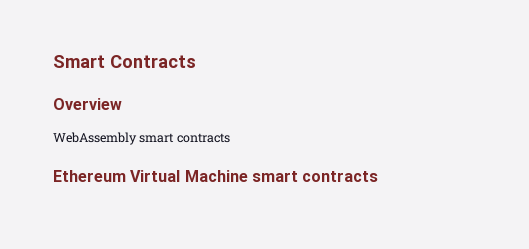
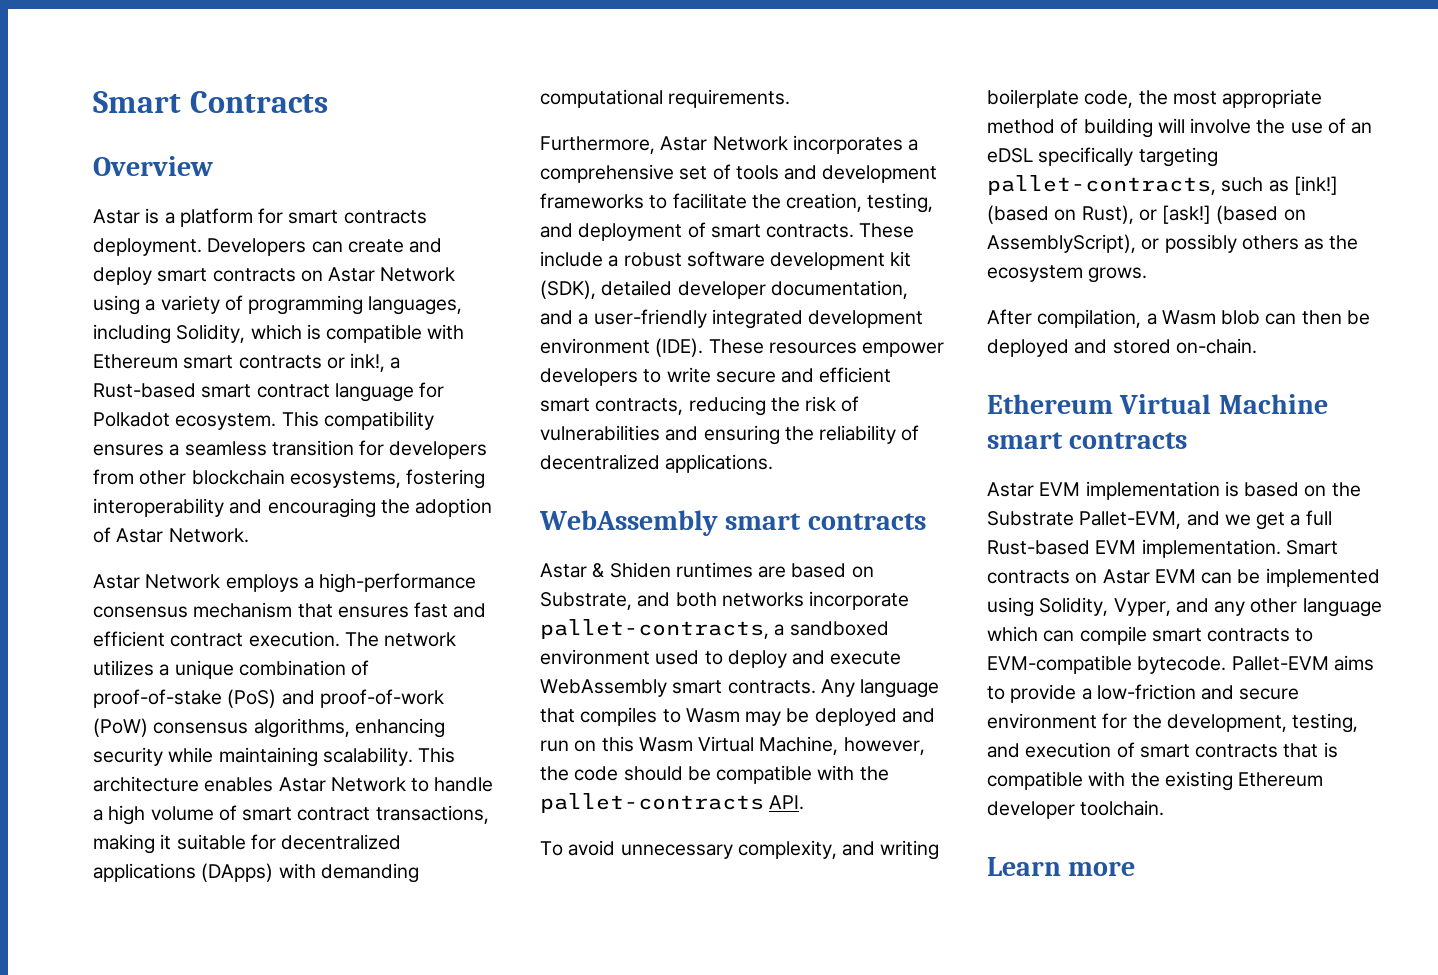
+ Astar is a platform for smart contracts deployment. Developers can create and deploy smart contracts on Astar Network using a variety of programming languages, including Solidity, which is compatible with Ethereum smart contracts or ink!, a Rust-based smart contract language for Polkadot ecosystem. This compatibility ensures a seamless transition for developers from other blockchain ecosystems, fostering interoperability and encouraging the adoption of Astar Network.
+ Astar Network employs a high-performance consensus mechanism that ensures fast and efficient contract execution. The network utilizes a unique combination of proof-of-stake (PoS) and proof-of-work (PoW) consensus algorithms, enhancing security while maintaining scalability. This architecture enables Astar Network to handle a high volume of smart contract transactions, making it suitable for decentralized applications (DApps) with demanding computational requirements.
+ Furthermore, Astar Network incorporates a comprehensive set of tools and development frameworks to facilitate the creation, testing, and deployment of smart contracts. These include a robust software development kit (SDK), detailed developer documentation, and a user-friendly integrated development environment (IDE). These resources empower developers to write secure and efficient smart contracts, reducing the risk of vulnerabilities and ensuring the reliability of decentralized applications.
  WebAssembly smart contracts
+ Astar & Shiden runtimes are based on Substrate, and both networks incorporate pallet-contracts, a sandboxed environment used to deploy and execute WebAssembly smart contracts. Any language that compiles to Wasm may be deployed and run on this Wasm Virtual Machine, however, the code should be compatible with the pallet-contracts API.
+ To avoid unnecessary complexity, and writing boilerplate code, the most appropriate method of building will involve the use of an eDSL specifically targeting pallet-contracts, such as [ink!] (based on Rust), or [ask!] (based on AssemblyScript), or possibly others as the ecosystem grows.
+ After compilation, a Wasm blob can then be deployed and stored on-chain.
+ Astar EVM implementation is based on the Substrate Pallet-EVM, and we get a full Rust-based EVM implementation. Smart contracts on Astar EVM can be implemented using Solidity, Vyper, and any other language which can compile smart contracts to EVM-compatible bytecode. Pallet-EVM aims to provide a low-friction and secure environment for the development, testing, and execution of smart contracts that is compatible with the existing Ethereum developer toolchain.
+ Learn more

